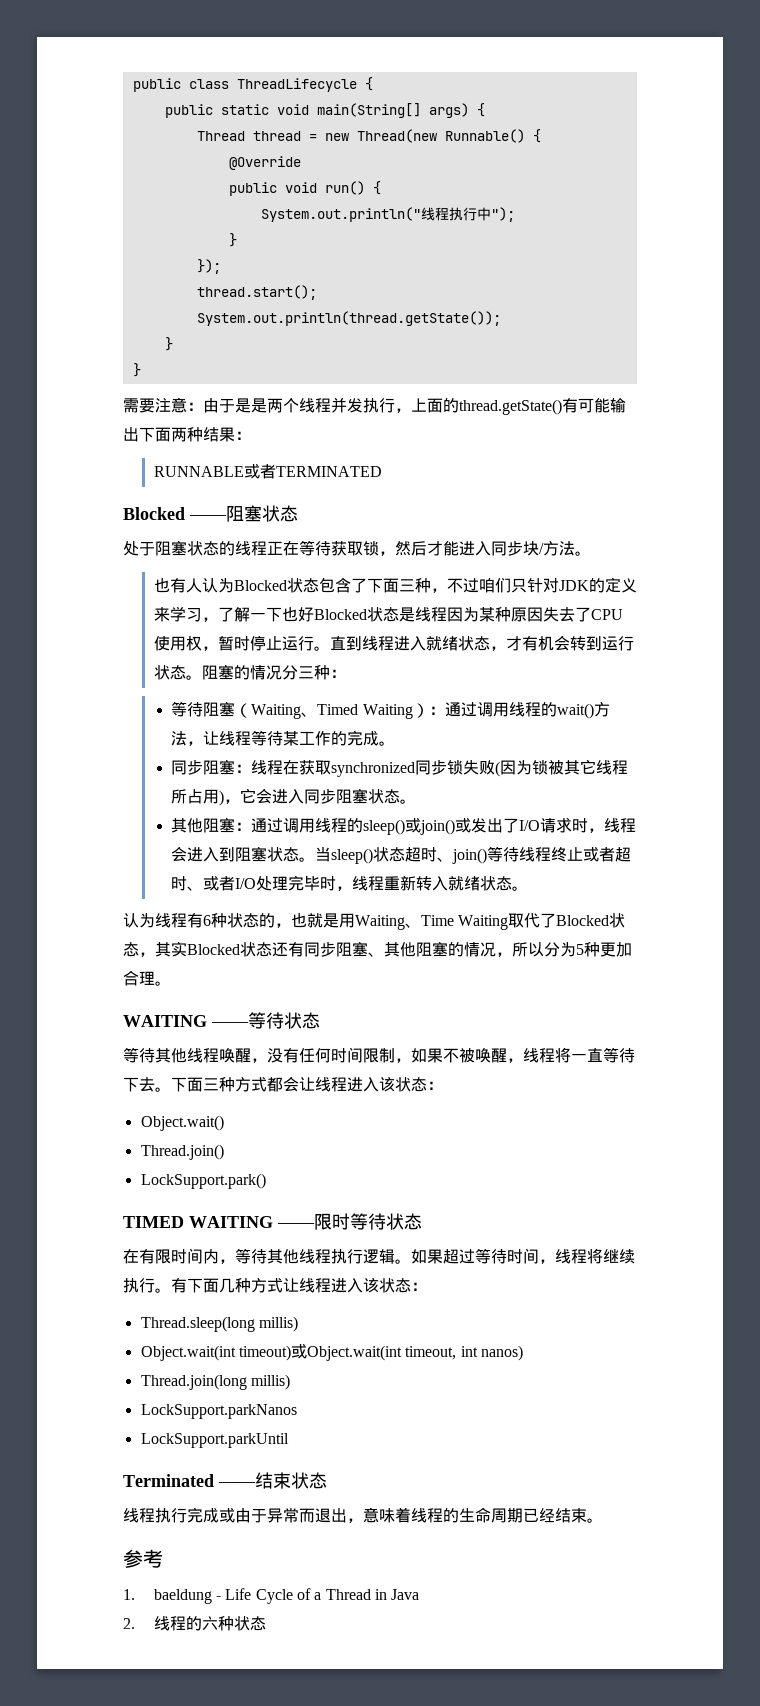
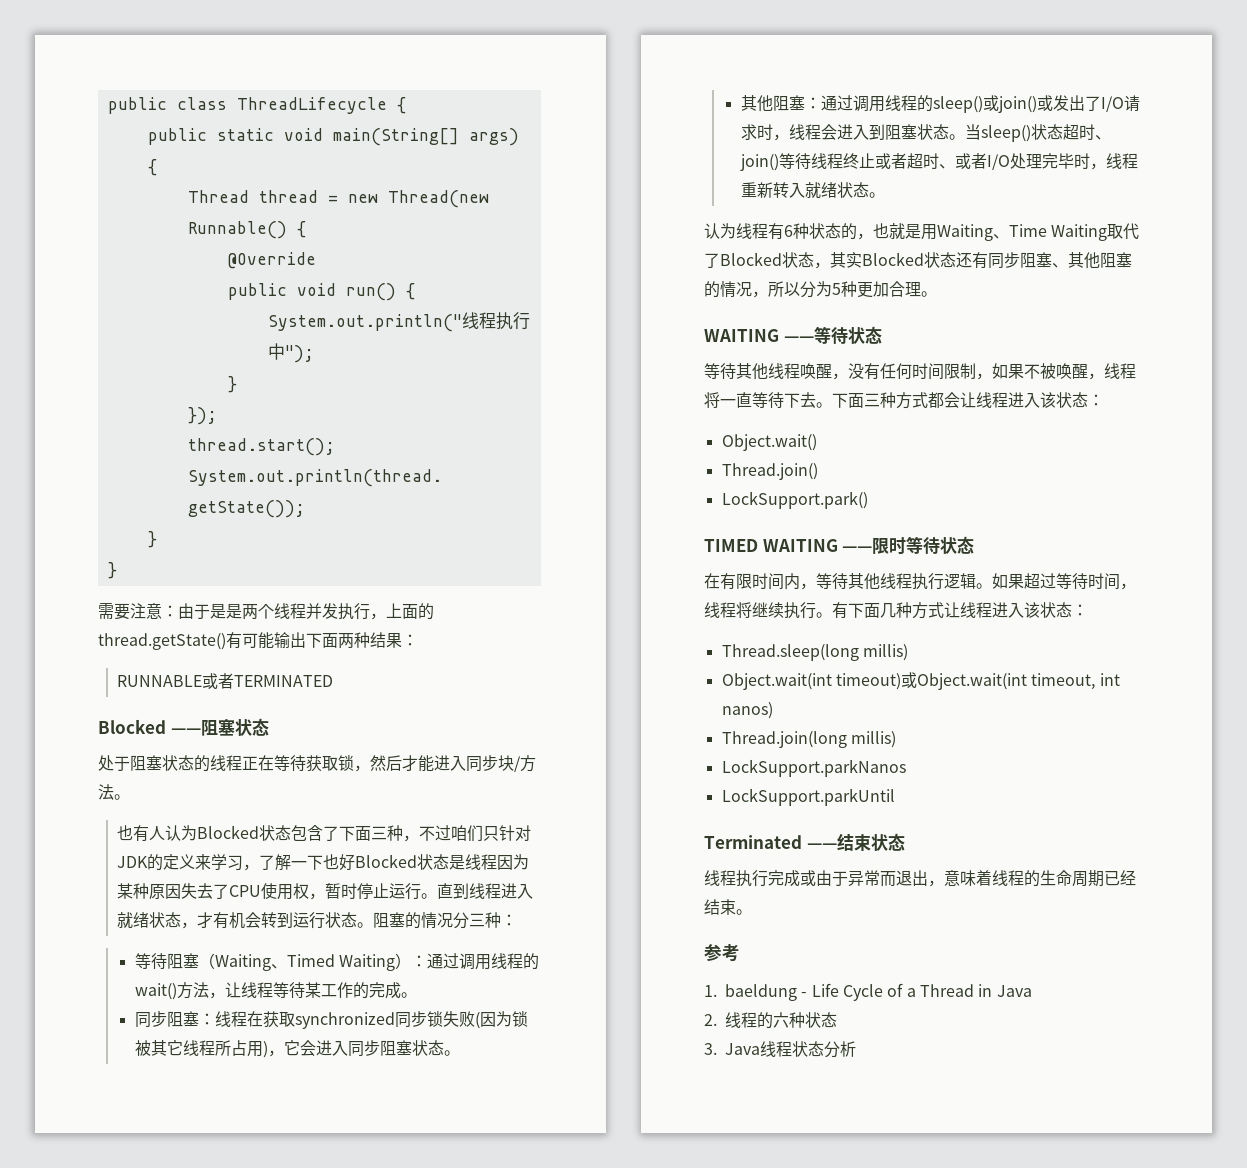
+ 3. Java线程状态分析

